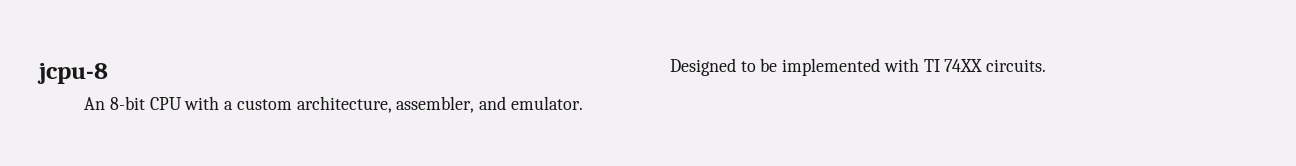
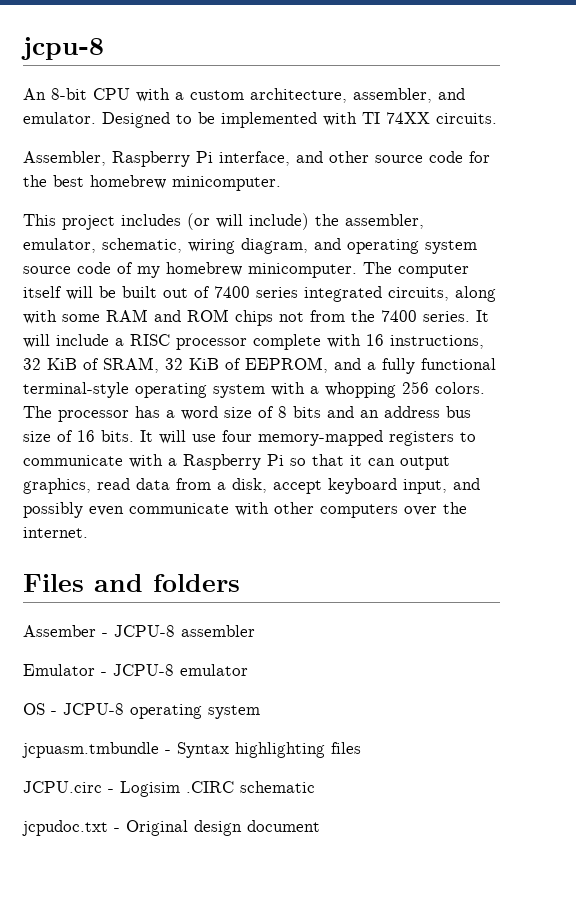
+ Assembler, Raspberry Pi interface, and other source code for the best homebrew minicomputer.
+ This project includes (or will include) the assembler, emulator, schematic, wiring diagram, and operating system source code of my homebrew minicomputer. The computer itself will be built out of 7400 series integrated circuits, along with some RAM and ROM chips not from the 7400 series. It will include a RISC processor complete with 16 instructions, 32 KiB of SRAM, 32 KiB of EEPROM, and a fully functional terminal-style operating system with a whopping 256 colors. The processor has a word size of 8 bits and an address bus size of 16 bits. It will use four memory-mapped registers to communicate with a Raspberry Pi so that it can output graphics, read data from a disk, accept keyboard input, and possibly even communicate with other computers over the internet.
+ Files and folders
+ Assember - JCPU-8 assembler
+ Emulator - JCPU-8 emulator
+ OS - JCPU-8 operating system
+ jcpuasm.tmbundle - Syntax highlighting files
+ JCPU.circ - Logisim .CIRC schematic
+ jcpudoc.txt - Original design document

